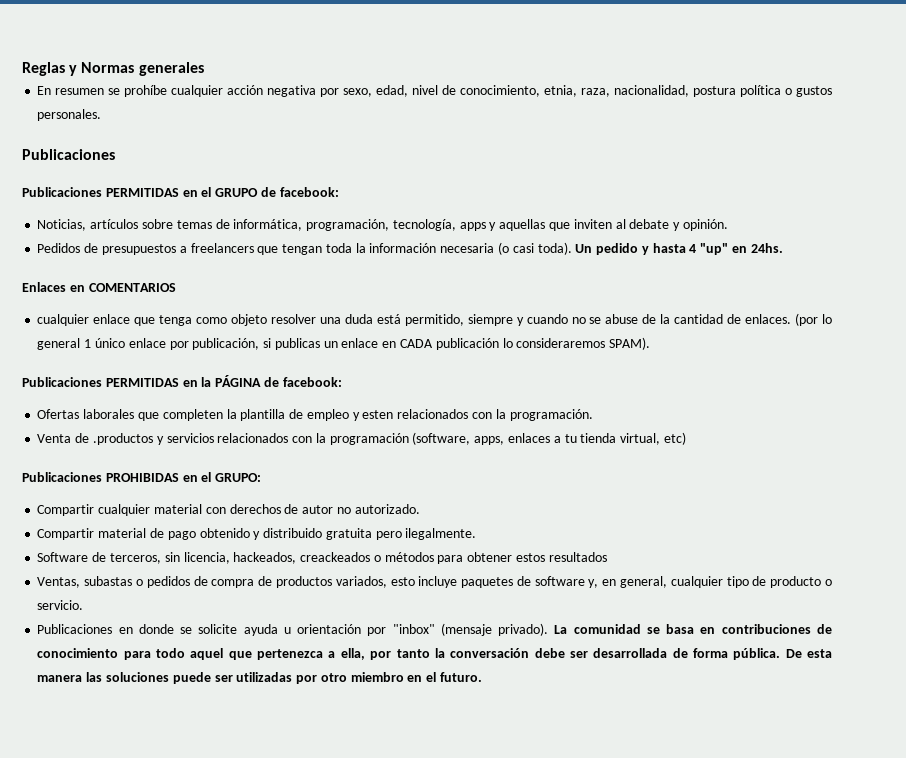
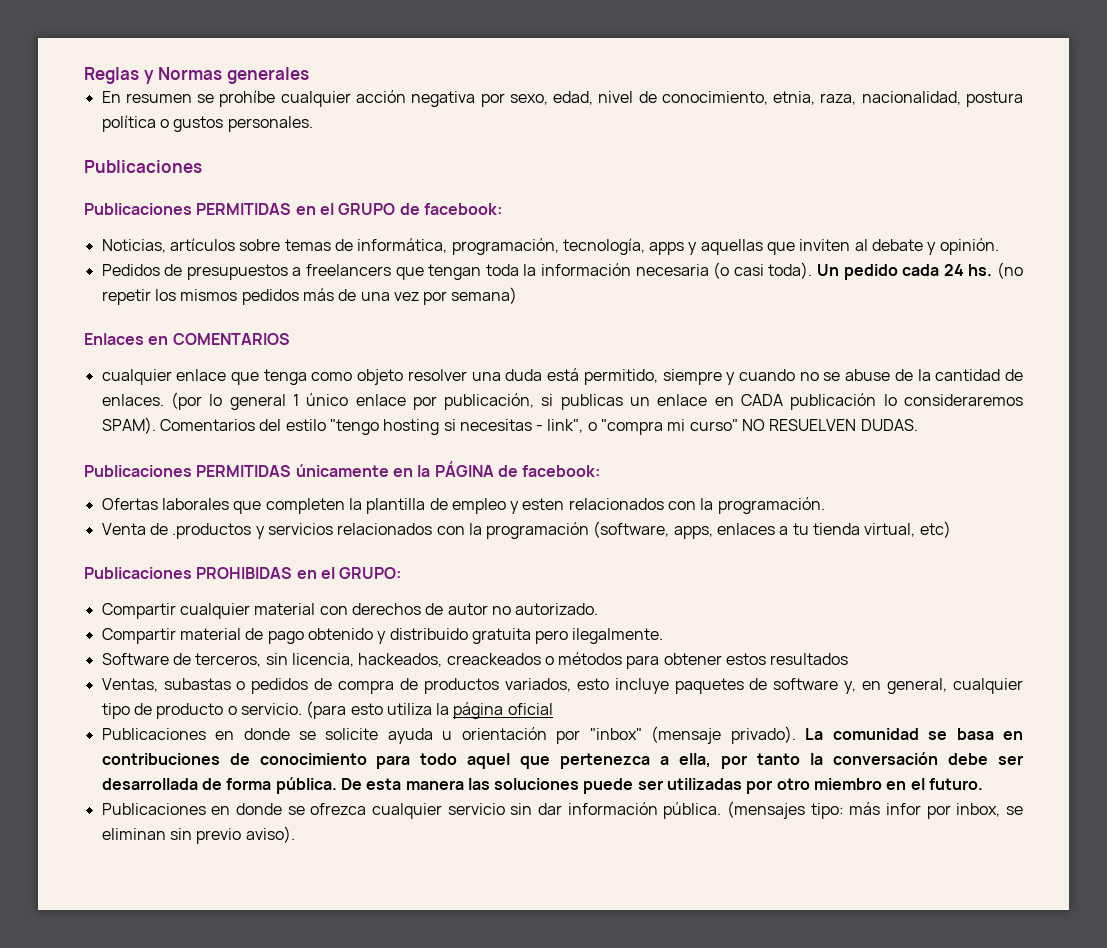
- Un pedido y hasta 4 "up" en 24hs.
+ Un pedido cada 24 hs. (no repetir los mismos pedidos más de una vez por semana)
- (por lo general 1 único enlace por publicación, si publicas un enlace en CADA publicación lo consideraremos SPAM).
- Publicaciones PERMITIDAS en la PÁGINA de facebook:
+ (por lo general 1 único enlace por publicación, si publicas un enlace en CADA publicación lo consideraremos SPAM). Comentarios del estilo "tengo hosting si necesitas - link", o "compra mi curso" NO RESUELVEN DUDAS.
+ Publicaciones PERMITIDAS únicamente en la PÁGINA de facebook:
+ (para esto utiliza la página oficial
+ Publicaciones en donde se ofrezca cualquier servicio sin dar información pública. (mensajes tipo: más infor por inbox, se eliminan sin previo aviso).

